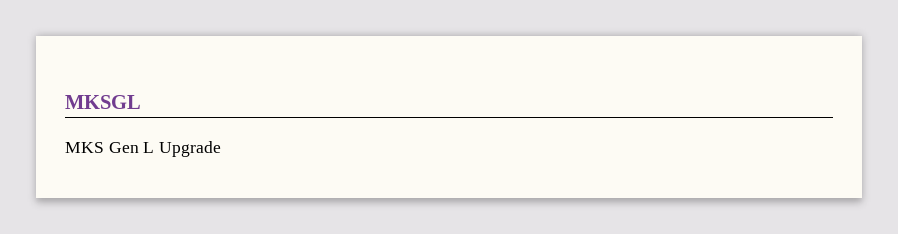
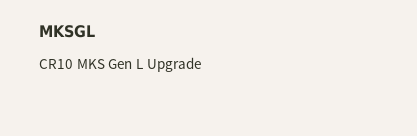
- MKS Gen L Upgrade
+ CR10 MKS Gen L Upgrade

